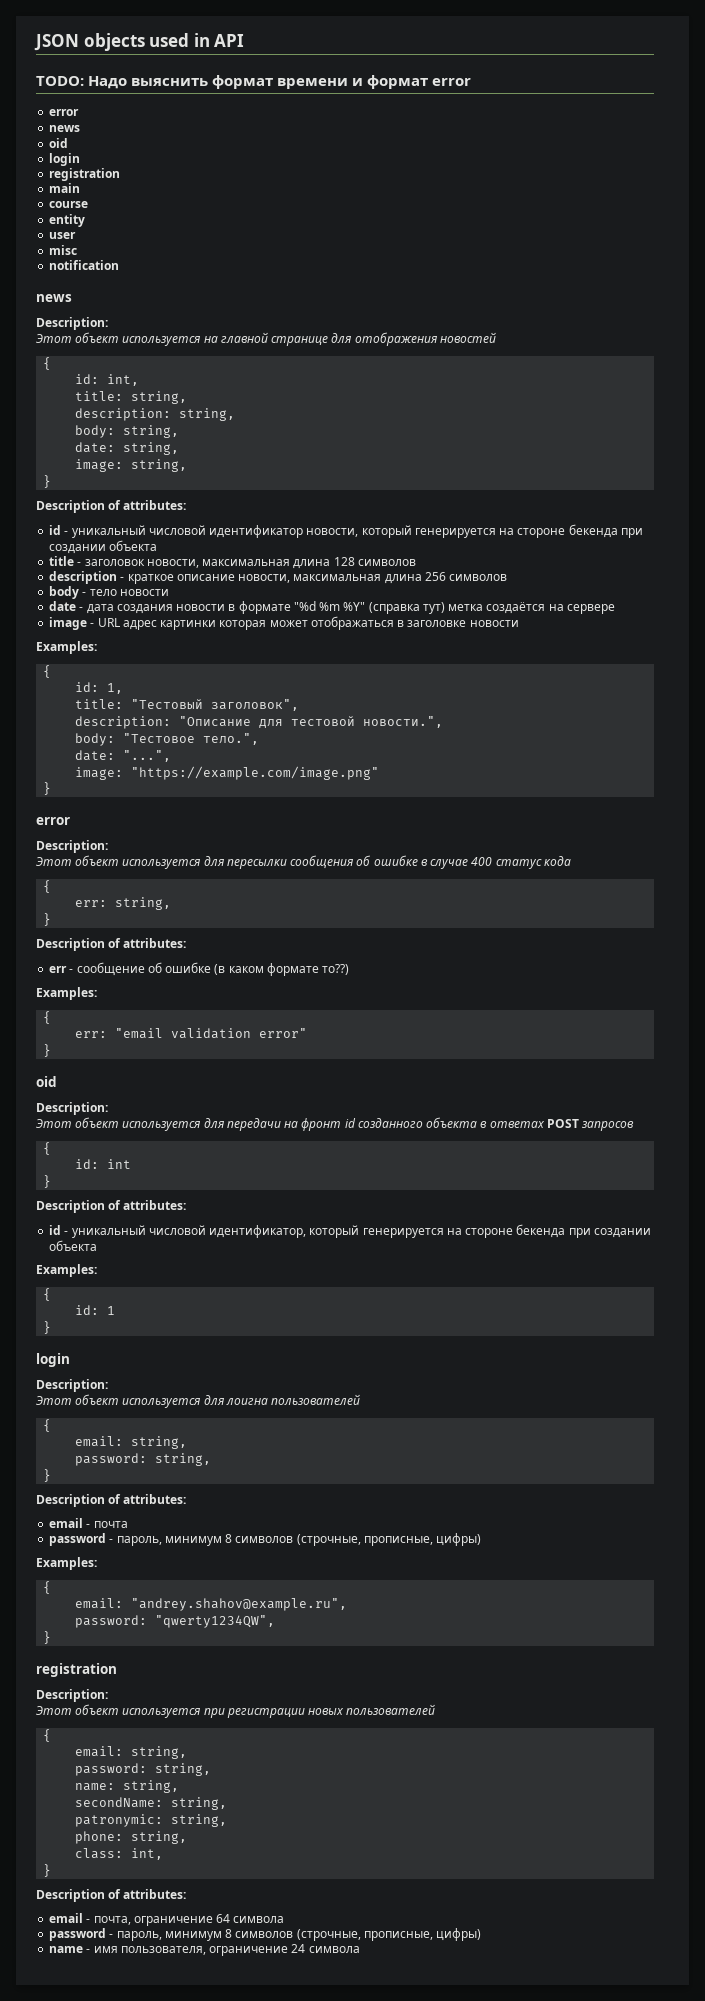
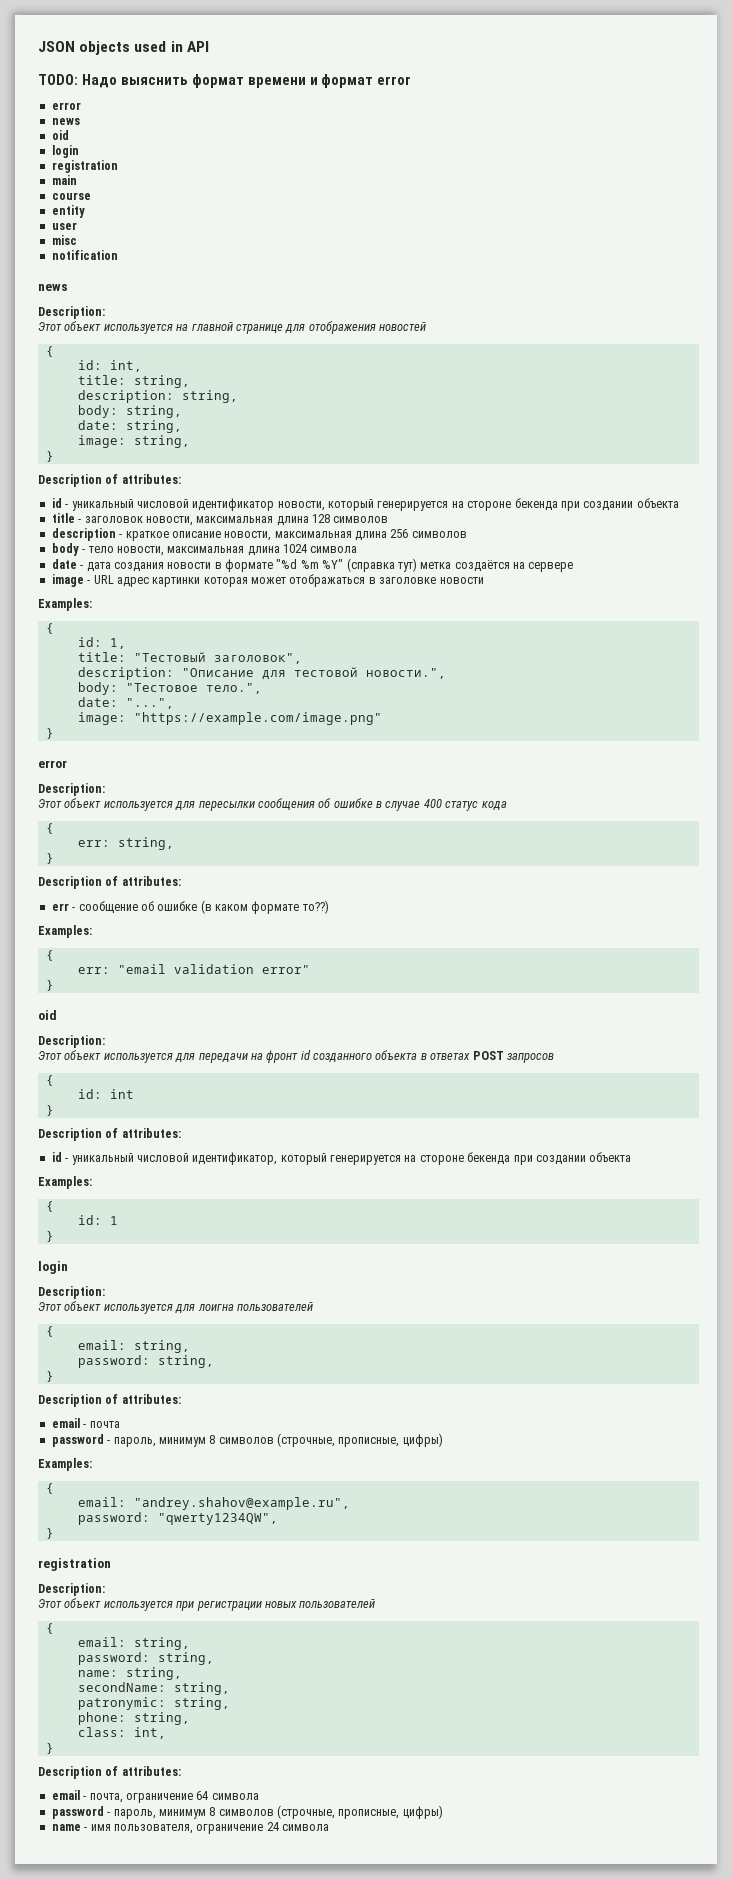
- body - тело новости
+ body - тело новости, максимальная длина 1024 символа

